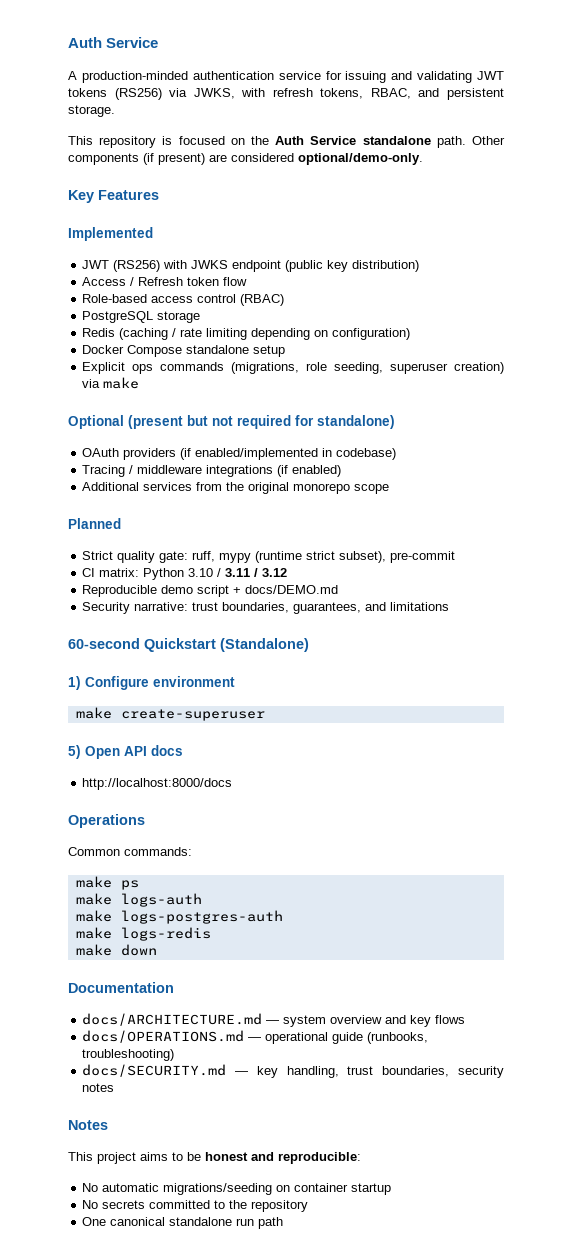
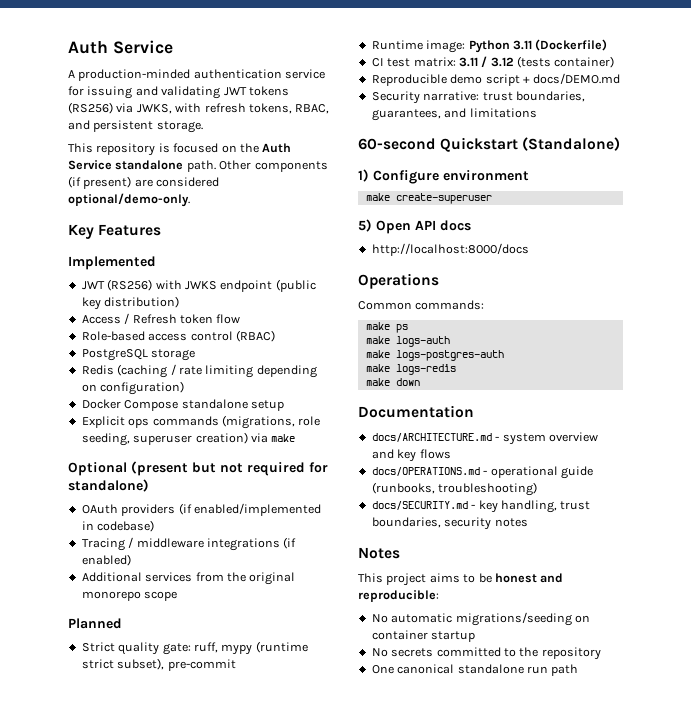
- CI matrix: Python 3.10 / 3.11 / 3.12
+ Runtime image: Python 3.11 (Dockerfile)
+ CI test matrix: 3.11 / 3.12 (tests container)
- docs/ARCHITECTURE.md — system overview and key flows
+ docs/ARCHITECTURE.md - system overview and key flows
- docs/OPERATIONS.md — operational guide (runbooks, troubleshooting)
+ docs/OPERATIONS.md - operational guide (runbooks, troubleshooting)
- docs/SECURITY.md — key handling, trust boundaries, security notes
+ docs/SECURITY.md - key handling, trust boundaries, security notes

